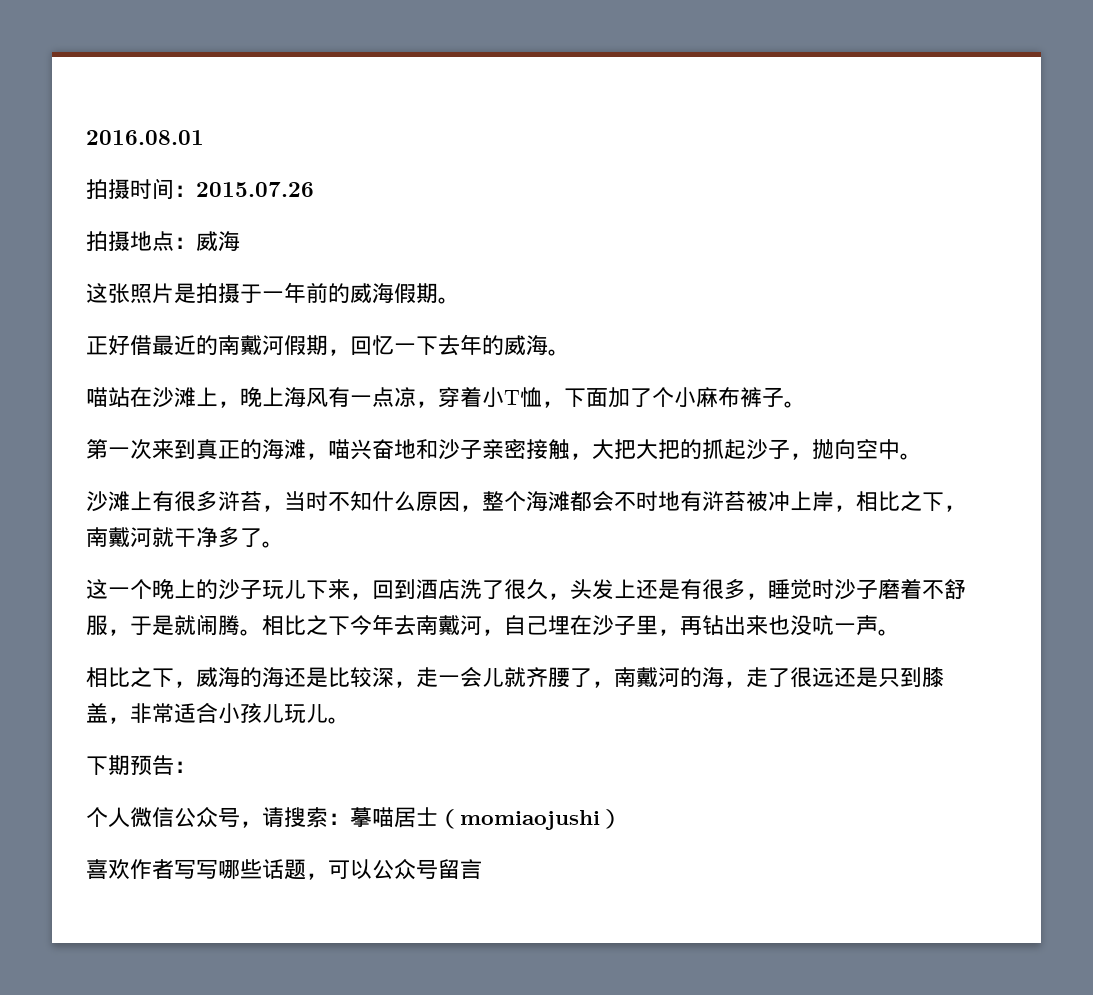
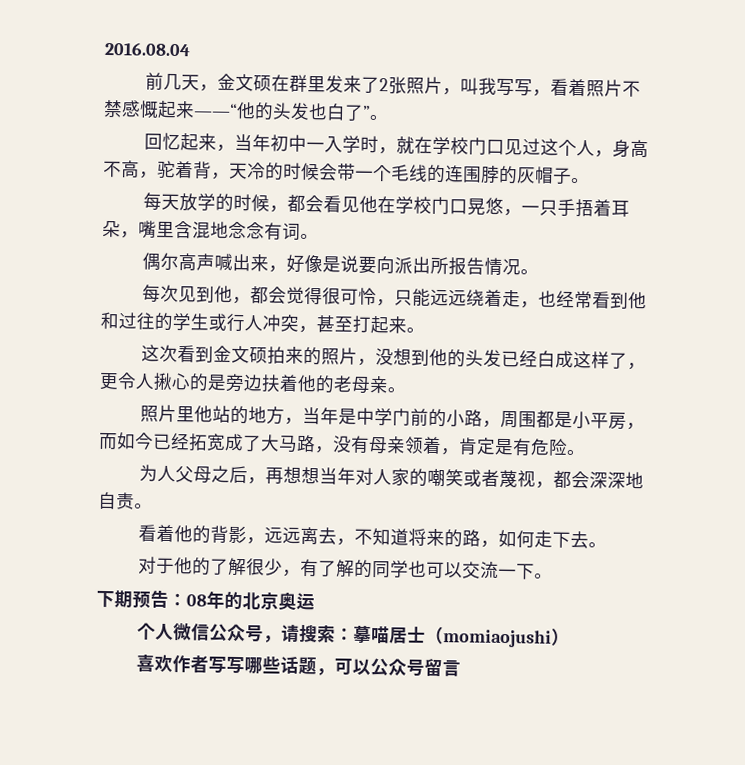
- 2016.08.01
- 拍摄时间：2015.07.26
- 拍摄地点：威海
- 这张照片是拍摄于一年前的威海假期。
- 正好借最近的南戴河假期，回忆一下去年的威海。
- 喵站在沙滩上，晚上海风有一点凉，穿着小T恤，下面加了个小麻布裤子。
- 第一次来到真正的海滩，喵兴奋地和沙子亲密接触，大把大把的抓起沙子，抛向空中。
- 沙滩上有很多浒苔，当时不知什么原因，整个海滩都会不时地有浒苔被冲上岸，相比之下，南戴河就干净多了。
- 这一个晚上的沙子玩儿下来，回到酒店洗了很久，头发上还是有很多，睡觉时沙子磨着不舒服，于是就闹腾。相比之下今年去南戴河，自己埋在沙子里，再钻出来也没吭一声。
- 相比之下，威海的海还是比较深，走一会儿就齐腰了，南戴河的海，走了很远还是只到膝盖，非常适合小孩儿玩儿。
+ 2016.08.04
+ 前几天，金文硕在群里发来了2张照片，叫我写写，看着照片不禁感慨起来——“他的头发也白了”。
+ 回忆起来，当年初中一入学时，就在学校门口见过这个人，身高不高，驼着背，天冷的时候会带一个毛线的连围脖的灰帽子。
+ 每天放学的时候，都会看见他在学校门口晃悠，一只手捂着耳朵，嘴里含混地念念有词。
+ 偶尔高声喊出来，好像是说要向派出所报告情况。
+ 每次见到他，都会觉得很可怜，只能远远绕着走，也经常看到他和过往的学生或行人冲突，甚至打起来。
+ 这次看到金文硕拍来的照片，没想到他的头发已经白成这样了，更令人揪心的是旁边扶着他的老母亲。
+ 照片里他站的地方，当年是中学门前的小路，周围都是小平房，而如今已经拓宽成了大马路，没有母亲领着，肯定是有危险。
+ 为人父母之后，再想想当年对人家的嘲笑或者蔑视，都会深深地自责。
+ 看着他的背影，远远离去，不知道将来的路，如何走下去。
+ 对于他的了解很少，有了解的同学也可以交流一下。
- 下期预告：
+ 下期预告：08年的北京奥运

